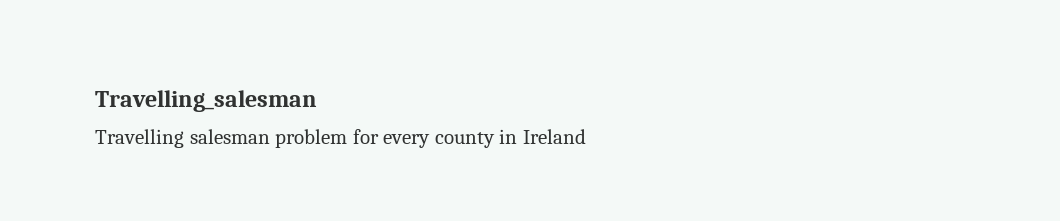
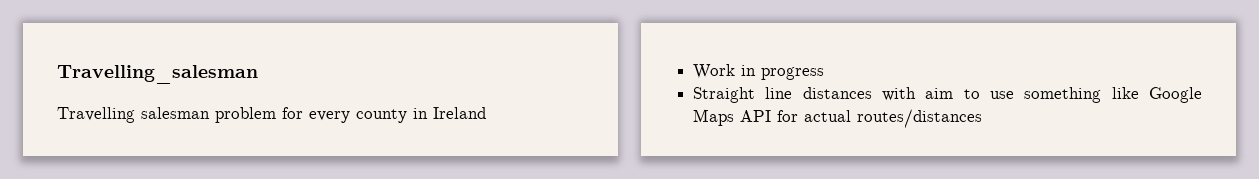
+ Work in progress
+ Straight line distances with aim to use something like Google Maps API for actual routes/distances

